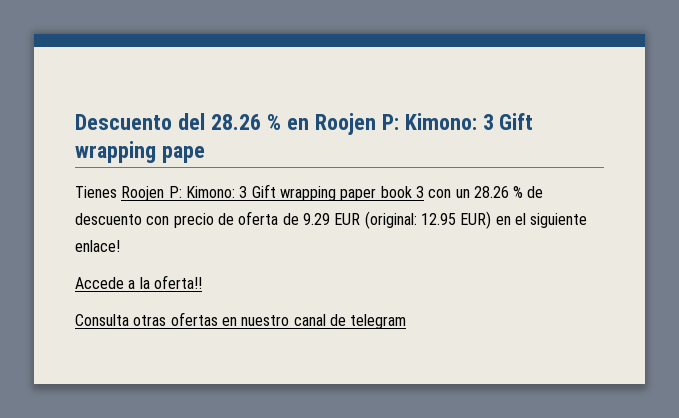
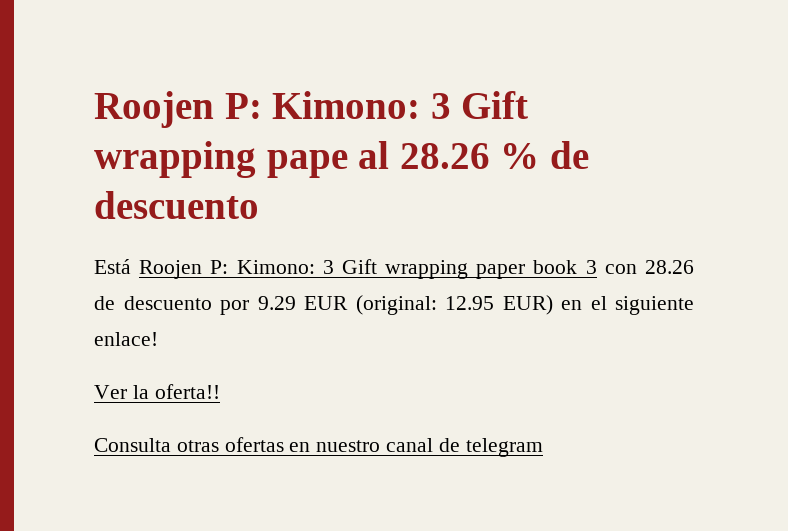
- Descuento del 28.26 % en Roojen P: Kimono: 3 Gift wrapping pape
- Tienes Roojen P: Kimono: 3 Gift wrapping paper book 3 con un 28.26 % de descuento con precio de oferta de 9.29 EUR (original: 12.95 EUR) en el siguiente enlace!
+ Roojen P: Kimono: 3 Gift wrapping pape al 28.26 % de descuento
+ Está Roojen P: Kimono: 3 Gift wrapping paper book 3 con 28.26 de descuento por 9.29 EUR (original: 12.95 EUR) en el siguiente enlace!
- Accede a la oferta!!
+ Ver la oferta!!

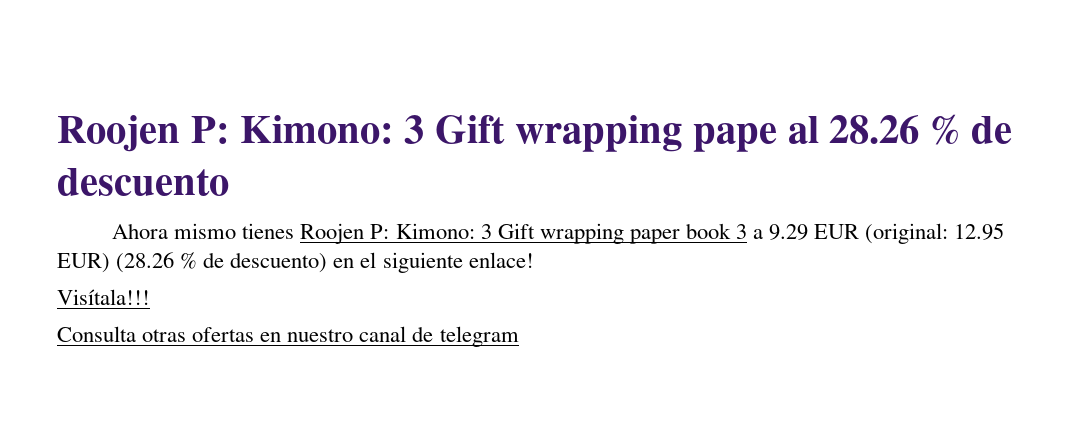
- Está Roojen P: Kimono: 3 Gift wrapping paper book 3 con 28.26 de descuento por 9.29 EUR (original: 12.95 EUR) en el siguiente enlace!
+ Ahora mismo tienes Roojen P: Kimono: 3 Gift wrapping paper book 3 a 9.29 EUR (original: 12.95 EUR) (28.26 % de descuento) en el siguiente enlace!
- Ver la oferta!!
+ Visítala!!!

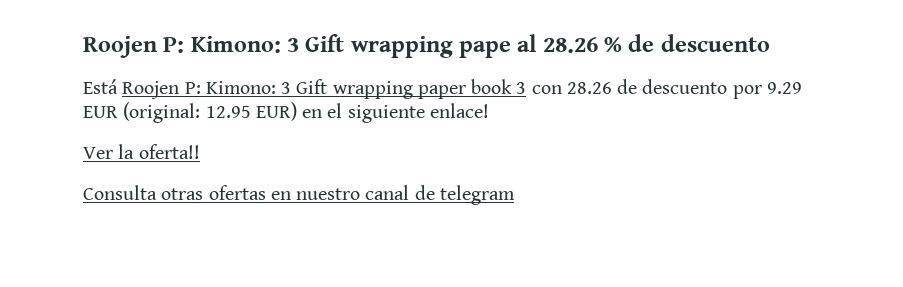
- Ahora mismo tienes Roojen P: Kimono: 3 Gift wrapping paper book 3 a 9.29 EUR (original: 12.95 EUR) (28.26 % de descuento) en el siguiente enlace!
+ Está Roojen P: Kimono: 3 Gift wrapping paper book 3 con 28.26 de descuento por 9.29 EUR (original: 12.95 EUR) en el siguiente enlace!
- Visítala!!!
+ Ver la oferta!!

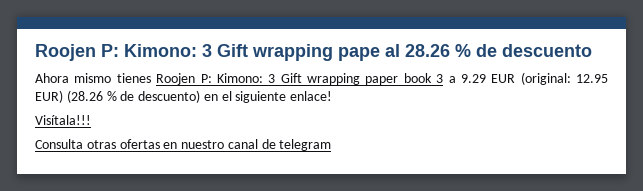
- Está Roojen P: Kimono: 3 Gift wrapping paper book 3 con 28.26 de descuento por 9.29 EUR (original: 12.95 EUR) en el siguiente enlace!
+ Ahora mismo tienes Roojen P: Kimono: 3 Gift wrapping paper book 3 a 9.29 EUR (original: 12.95 EUR) (28.26 % de descuento) en el siguiente enlace!
- Ver la oferta!!
+ Visítala!!!

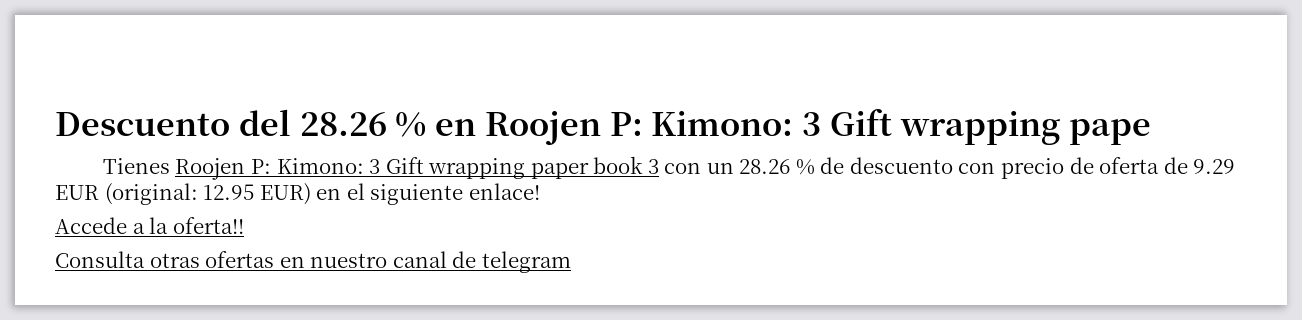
- Roojen P: Kimono: 3 Gift wrapping pape al 28.26 % de descuento
- Ahora mismo tienes Roojen P: Kimono: 3 Gift wrapping paper book 3 a 9.29 EUR (original: 12.95 EUR) (28.26 % de descuento) en el siguiente enlace!
+ Descuento del 28.26 % en Roojen P: Kimono: 3 Gift wrapping pape
+ Tienes Roojen P: Kimono: 3 Gift wrapping paper book 3 con un 28.26 % de descuento con precio de oferta de 9.29 EUR (original: 12.95 EUR) en el siguiente enlace!
- Visítala!!!
+ Accede a la oferta!!

